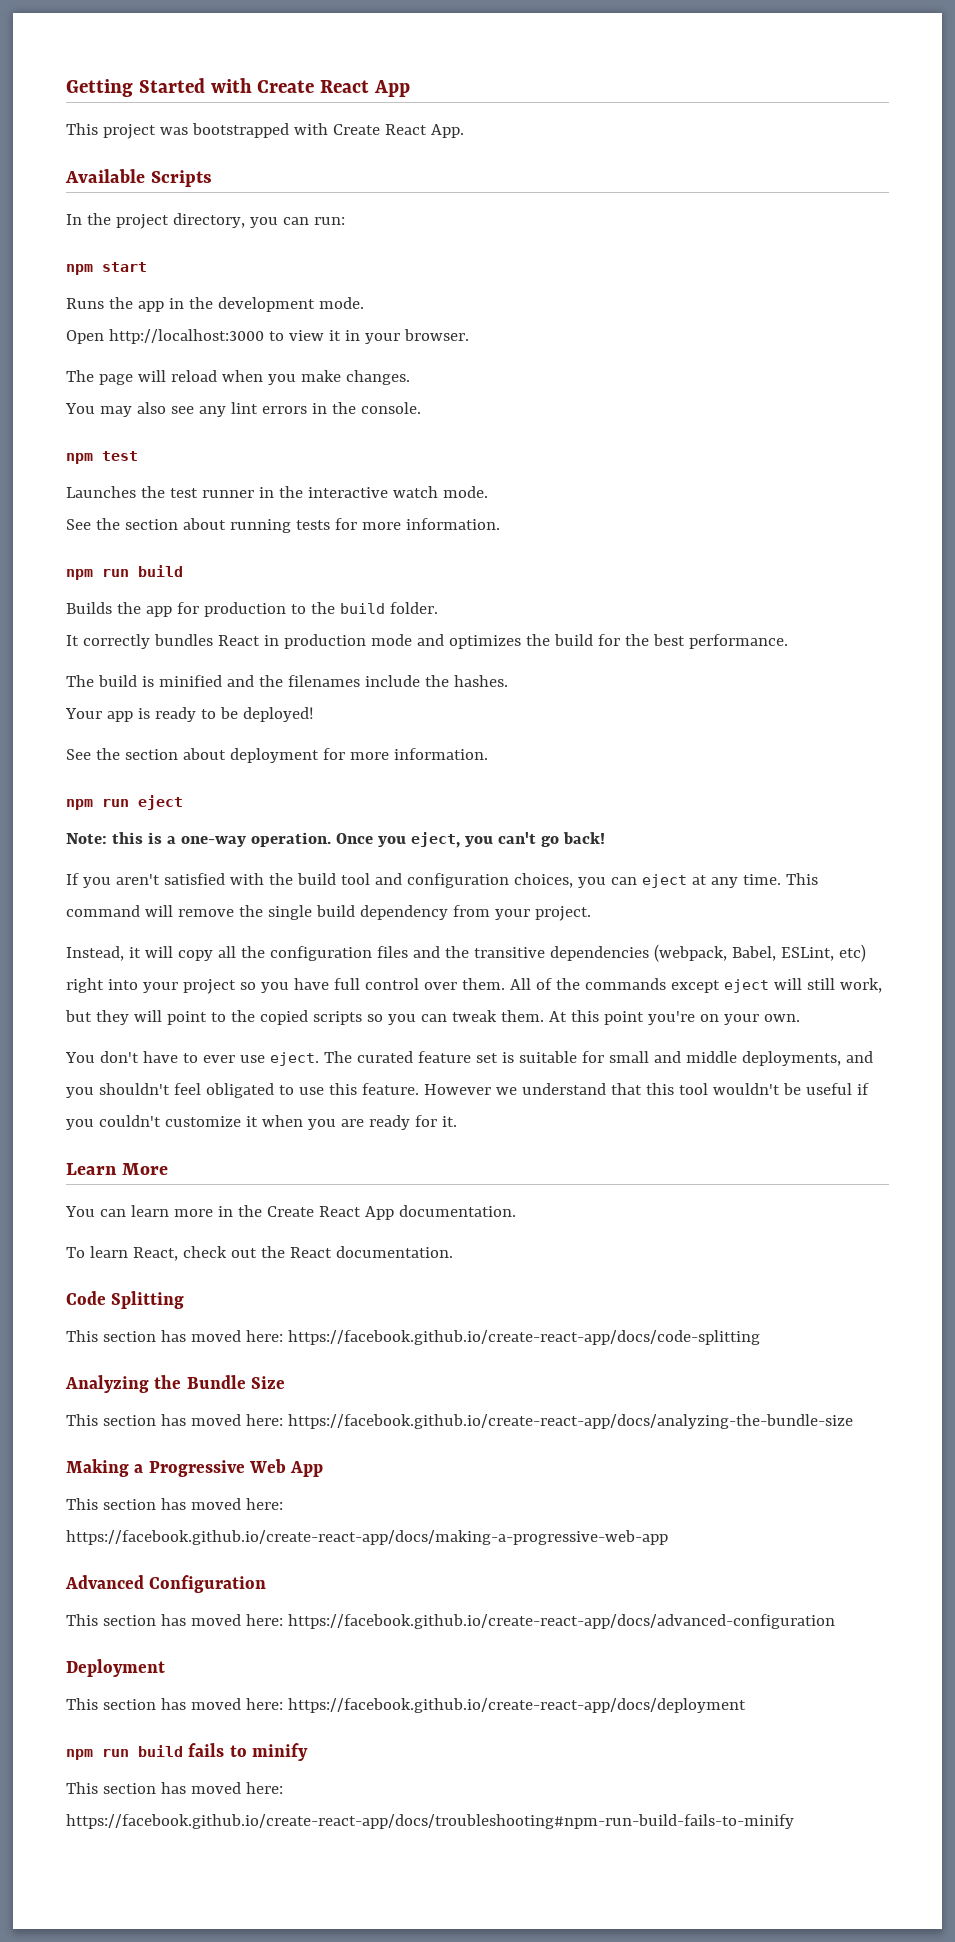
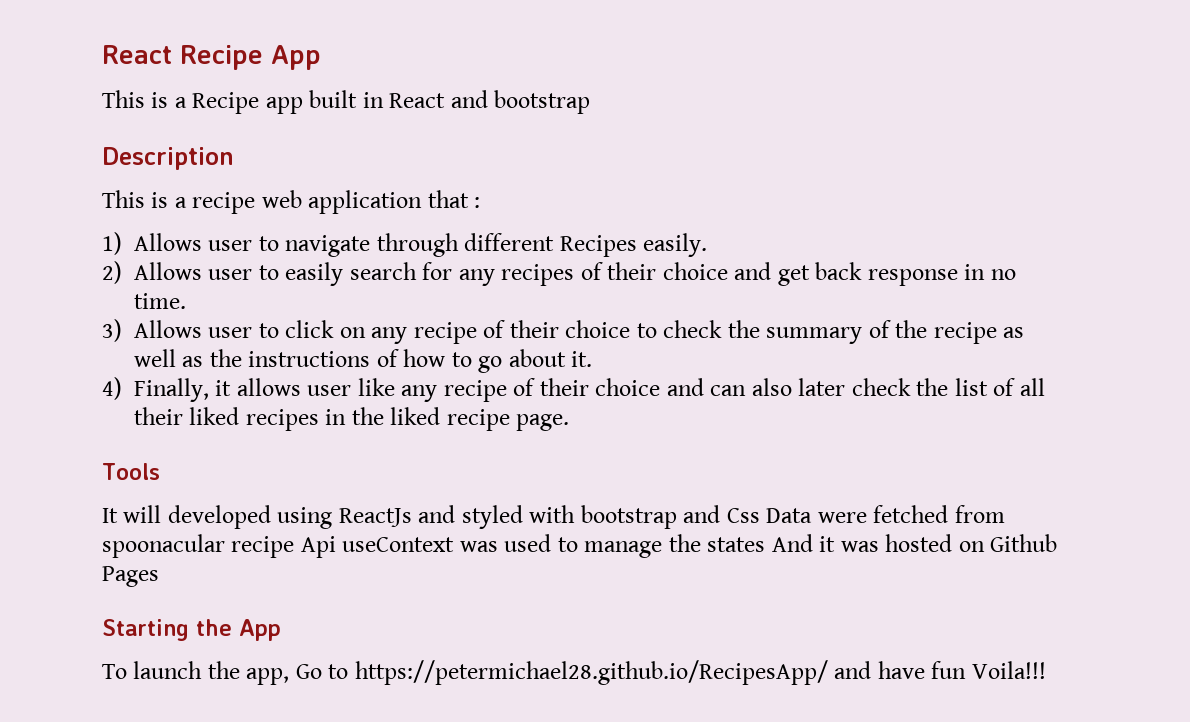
- Getting Started with Create React App
- This project was bootstrapped with Create React App.
- Available Scripts
- In the project directory, you can run:
- npm start
- Runs the app in the development mode.
- Open http://localhost:3000 to view it in your browser.
- The page will reload when you make changes.
- You may also see any lint errors in the console.
- npm test
- Launches the test runner in the interactive watch mode.
- See the section about running tests for more information.
- npm run build
- Builds the app for production to the build folder.
- It correctly bundles React in production mode and optimizes the build for the best performance.
- The build is minified and the filenames include the hashes.
- Your app is ready to be deployed!
- See the section about deployment for more information.
- npm run eject
- Note: this is a one-way operation. Once you eject, you can't go back!
- If you aren't satisfied with the build tool and configuration choices, you can eject at any time. This command will remove the single build dependency from your project.
- Instead, it will copy all the configuration files and the transitive dependencies (webpack, Babel, ESLint, etc) right into your project so you have full control over them. All of the commands except eject will still work, but they will point to the copied scripts so you can tweak them. At this point you're on your own.
- You don't have to ever use eject. The curated feature set is suitable for small and middle deployments, and you shouldn't feel obligated to use this feature. However we understand that this tool wouldn't be useful if you couldn't customize it when you are ready for it.
- Learn More
- You can learn more in the Create React App documentation.
+ React Recipe App
+ This is a Recipe app built in React and bootstrap
+ Description
+ This is a recipe web application that :
+ 1) Allows user to navigate through different Recipes easily.
+ 2) Allows user to easily search for any recipes of their choice and get back response in no time.
+ 3) Allows user to click on any recipe of their choice to check the summary of the recipe as well as the instructions of how to go about it.
+ 4) Finally, it allows user like any recipe of their choice and can also later check the list of all their liked recipes in the liked recipe page.
+ Tools
+ It will developed using ReactJs and styled with bootstrap and Css Data were fetched from spoonacular recipe Api useContext was used to manage the states And it was hosted on Github Pages
+ Starting the App
- To learn React, check out the React documentation.
- Code Splitting
- This section has moved here: https://facebook.github.io/create-react-app/docs/code-splitting
- Analyzing the Bundle Size
- This section has moved here: https://facebook.github.io/create-react-app/docs/analyzing-the-bundle-size
- Making a Progressive Web App
- This section has moved here: https://facebook.github.io/create-react-app/docs/making-a-progressive-web-app
- Advanced Configuration
- This section has moved here: https://facebook.github.io/create-react-app/docs/advanced-configuration
- Deployment
- This section has moved here: https://facebook.github.io/create-react-app/docs/deployment
- npm run build fails to minify
- This section has moved here: https://facebook.github.io/create-react-app/docs/troubleshooting#npm-run-build-fails-to-minify
+ To launch the app, Go to https://petermichael28.github.io/RecipesApp/ and have fun Voila!!!

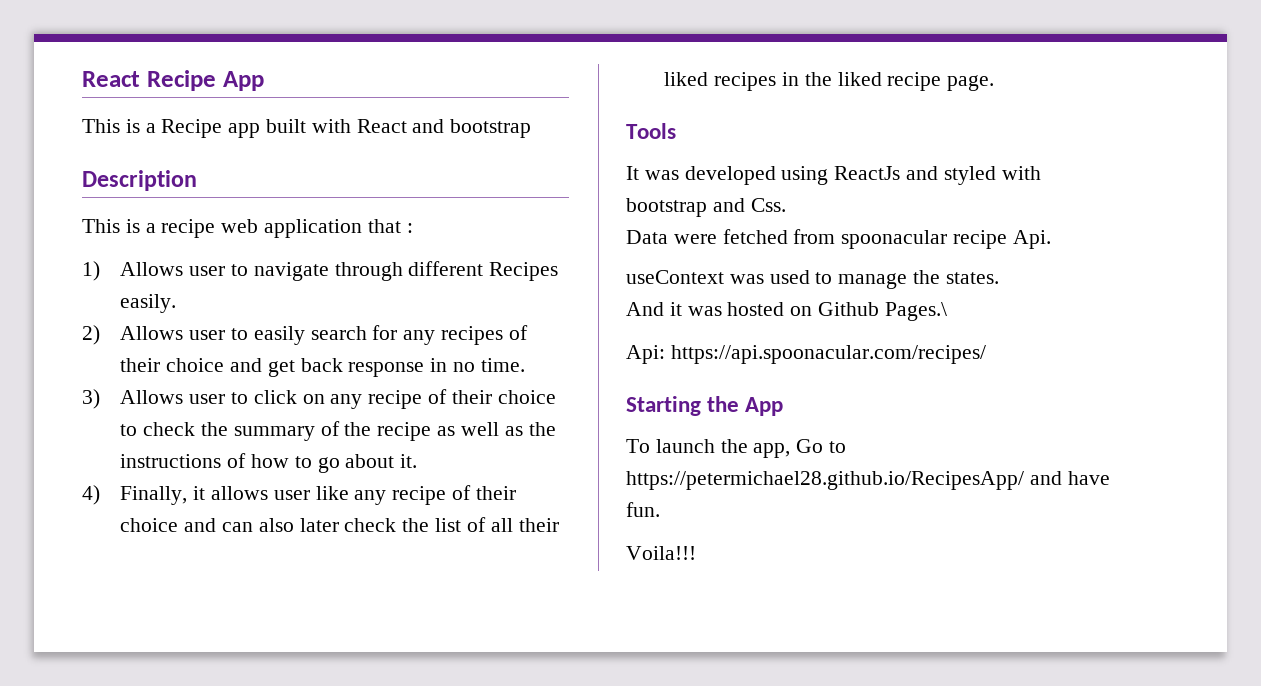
- This is a Recipe app built in React and bootstrap
+ This is a Recipe app built with React and bootstrap
- It will developed using ReactJs and styled with bootstrap and Css Data were fetched from spoonacular recipe Api useContext was used to manage the states And it was hosted on Github Pages
+ It was developed using ReactJs and styled with bootstrap and Css.
+ Data were fetched from spoonacular recipe Api.
+ useContext was used to manage the states.
+ And it was hosted on Github Pages.\
+ Api: https://api.spoonacular.com/recipes/
- To launch the app, Go to https://petermichael28.github.io/RecipesApp/ and have fun Voila!!!
+ To launch the app, Go to https://petermichael28.github.io/RecipesApp/ and have fun.
+ Voila!!!

